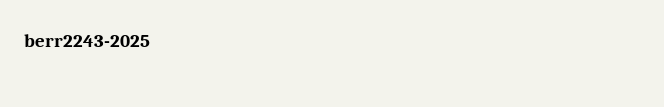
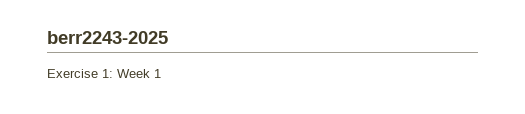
+ Exercise 1: Week 1

